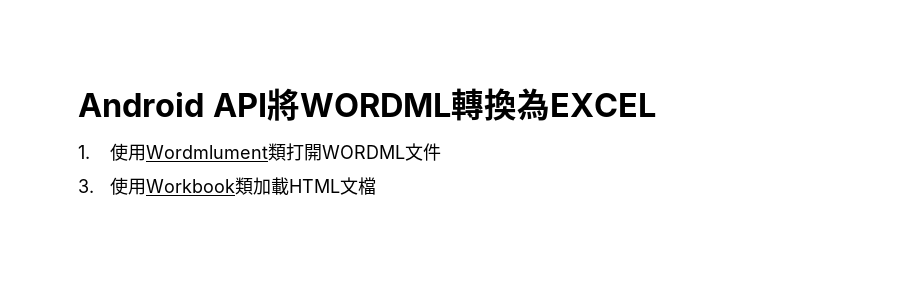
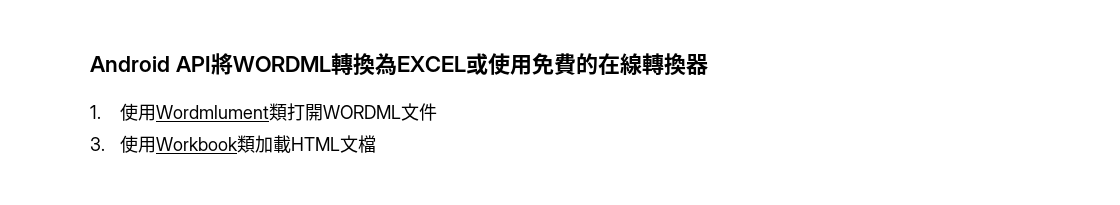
- Android API將WORDML轉換為EXCEL
+ Android API將WORDML轉換為EXCEL或使用免費的在線轉換器

